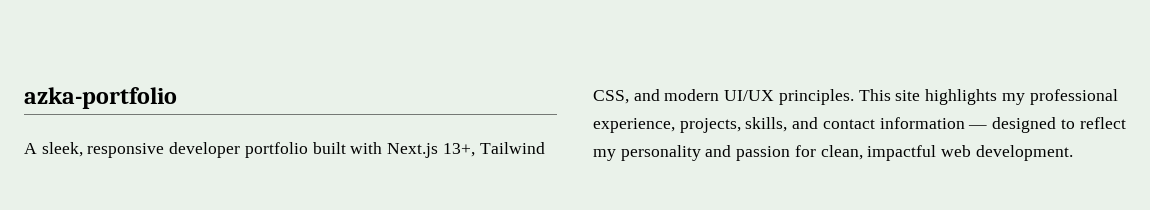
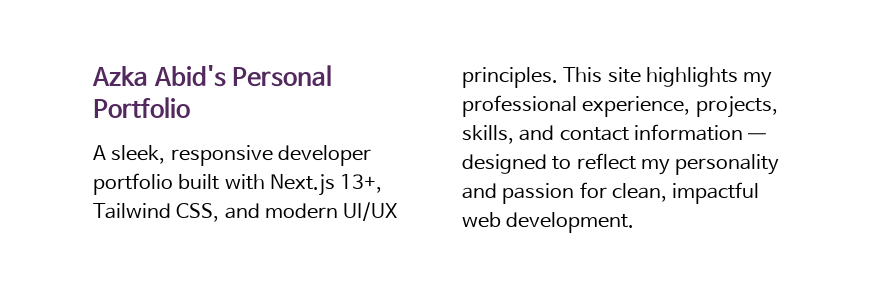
- azka-portfolio
+ Azka Abid's Personal Portfolio

